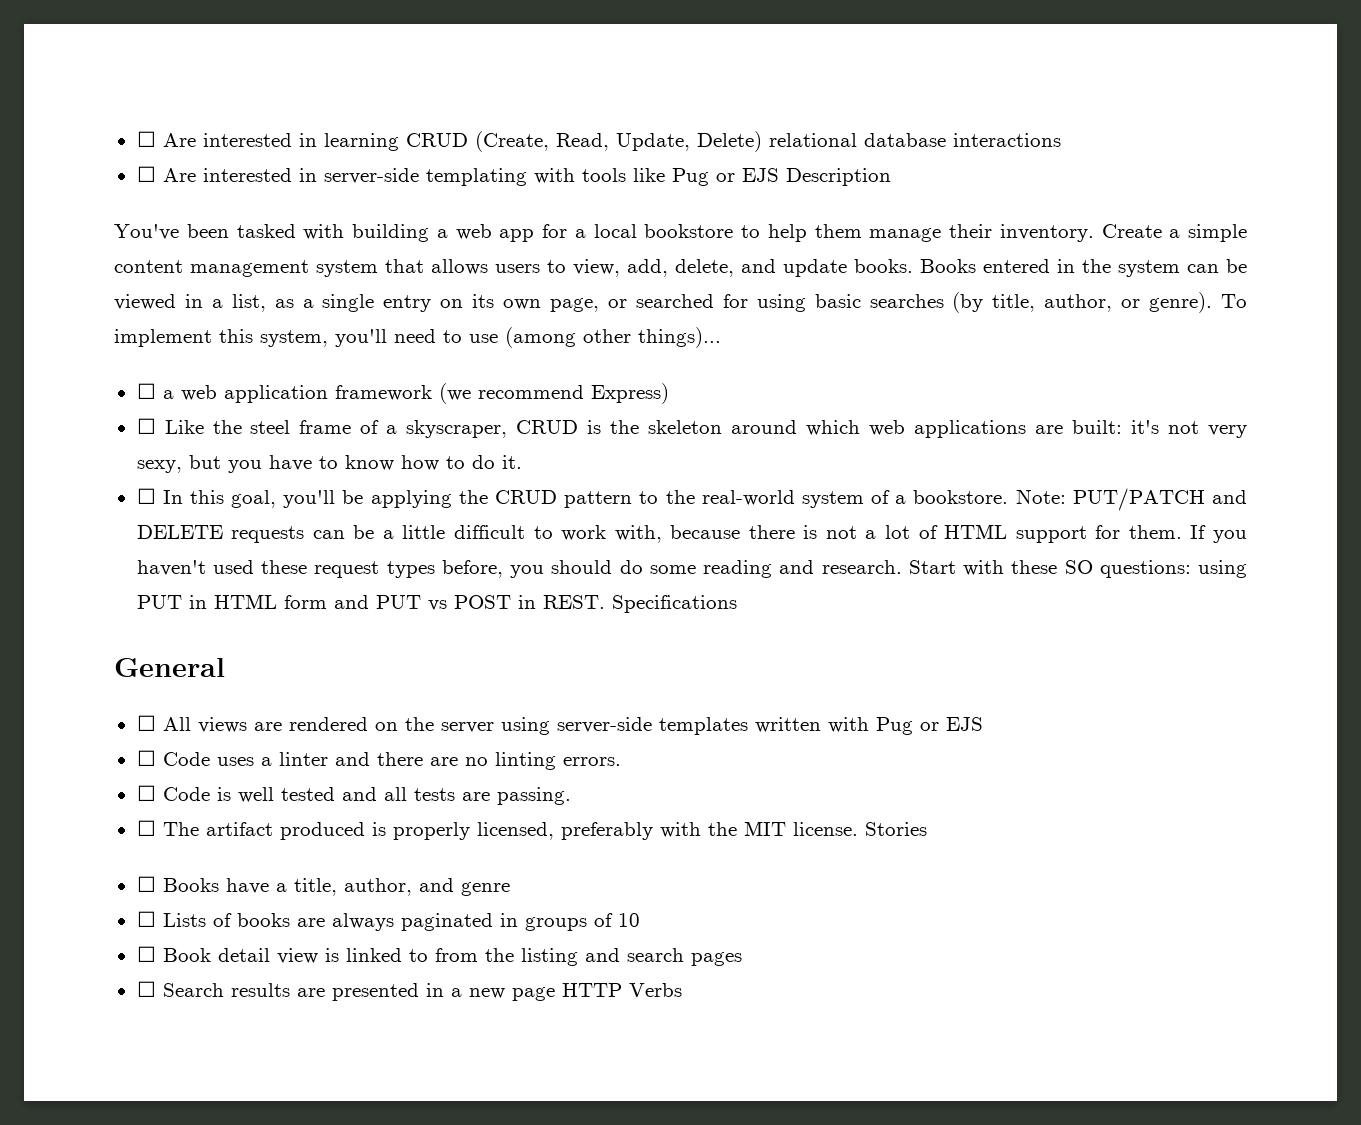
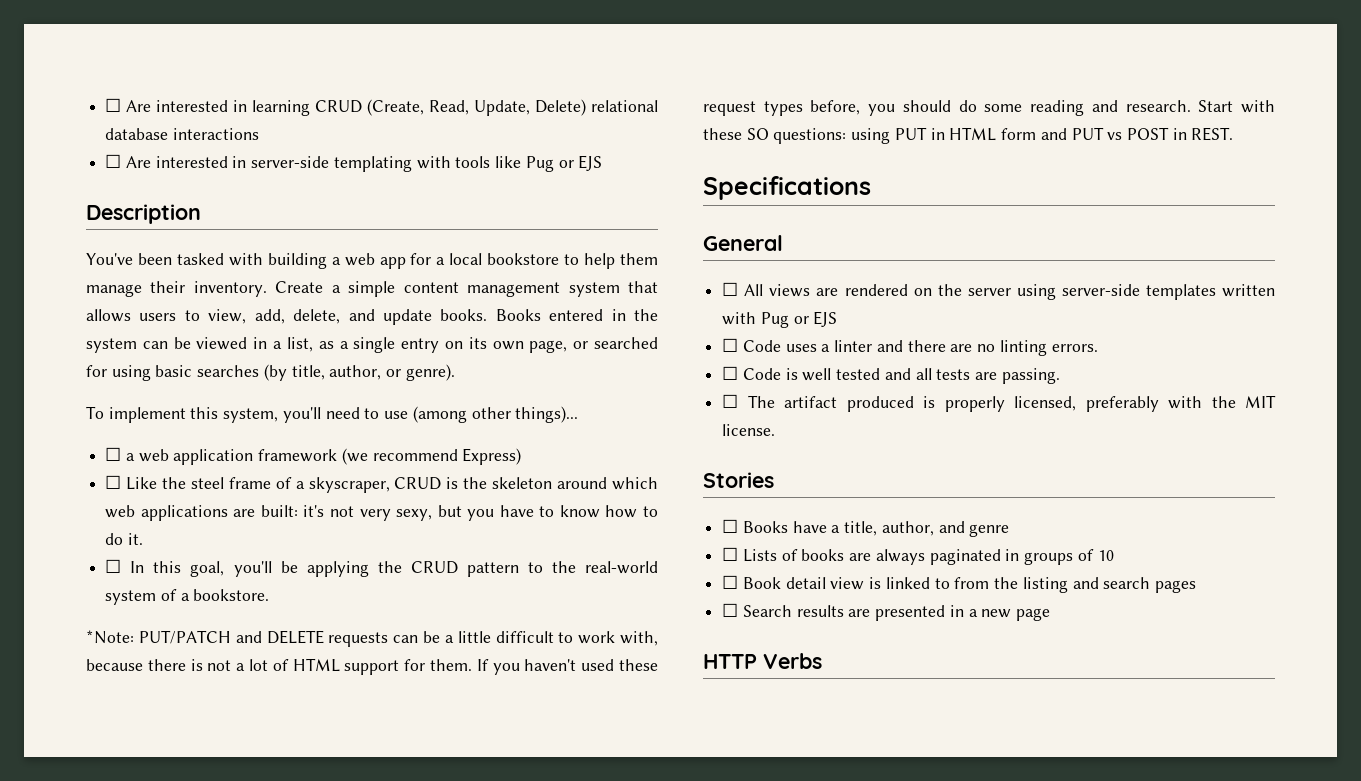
- ☐ Are interested in server-side templating with tools like Pug or EJS Description
+ ☐ Are interested in server-side templating with tools like Pug or EJS
+ Description
- Books entered in the system can be viewed in a list, as a single entry on its own page, or searched for using basic searches (by title, author, or genre). To implement this system, you'll need to use (among other things)...
+ Books entered in the system can be viewed in a list, as a single entry on its own page, or searched for using basic searches (by title, author, or genre).
+ To implement this system, you'll need to use (among other things)...
- ☐ In this goal, you'll be applying the CRUD pattern to the real-world system of a bookstore. Note: PUT/PATCH and DELETE requests can be a little difficult to work with, because there is not a lot of HTML support for them.
+ ☐ In this goal, you'll be applying the CRUD pattern to the real-world system of a bookstore.
+ *Note: PUT/PATCH and DELETE requests can be a little difficult to work with, because there is not a lot of HTML support for them.
- Start with these SO questions: using PUT in HTML form and PUT vs POST in REST. Specifications
+ Start with these SO questions: using PUT in HTML form and PUT vs POST in REST.
+ Specifications
- ☐ The artifact produced is properly licensed, preferably with the MIT license. Stories
+ ☐ The artifact produced is properly licensed, preferably with the MIT license.
+ Stories
- ☐ Search results are presented in a new page HTTP Verbs
+ ☐ Search results are presented in a new page
+ HTTP Verbs

